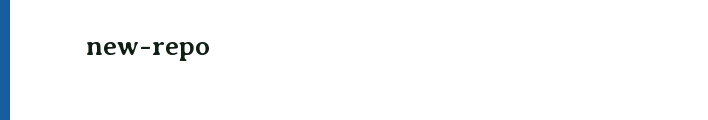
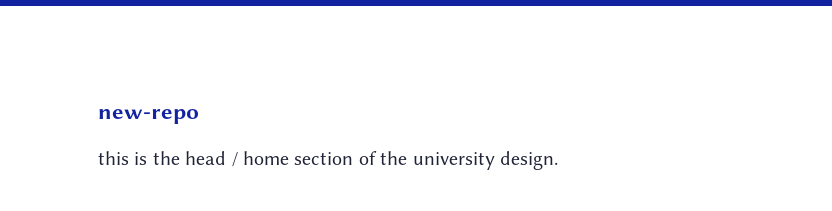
+ this is the head / home section of the university design.

